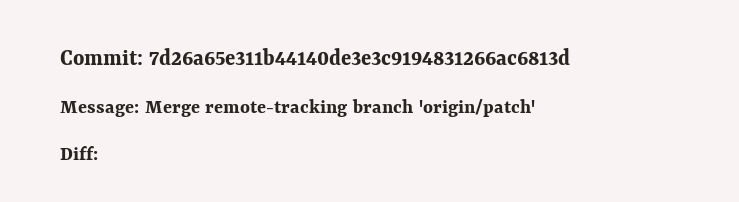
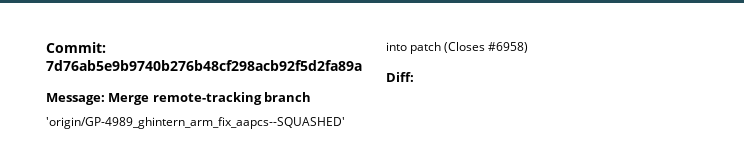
- Commit: 7d26a65e311b44140de3e3c9194831266ac6813d
+ Commit: 7d76ab5e9b9740b276b48cf298acb92f5d2fa89a
- Message: Merge remote-tracking branch 'origin/patch'
+ Message: Merge remote-tracking branch
+ 'origin/GP-4989_ghintern_arm_fix_aapcs--SQUASHED' into patch (Closes #6958)

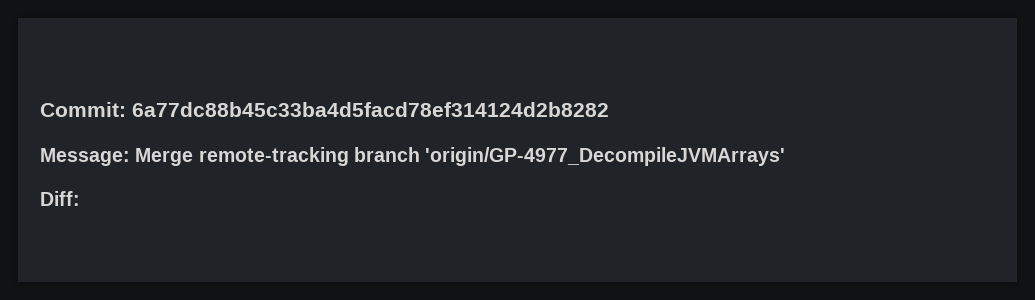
- Commit: 7d76ab5e9b9740b276b48cf298acb92f5d2fa89a
+ Commit: 6a77dc88b45c33ba4d5facd78ef314124d2b8282
- Message: Merge remote-tracking branch
- 'origin/GP-4989_ghintern_arm_fix_aapcs--SQUASHED' into patch (Closes #6958)
+ Message: Merge remote-tracking branch 'origin/GP-4977_DecompileJVMArrays'

